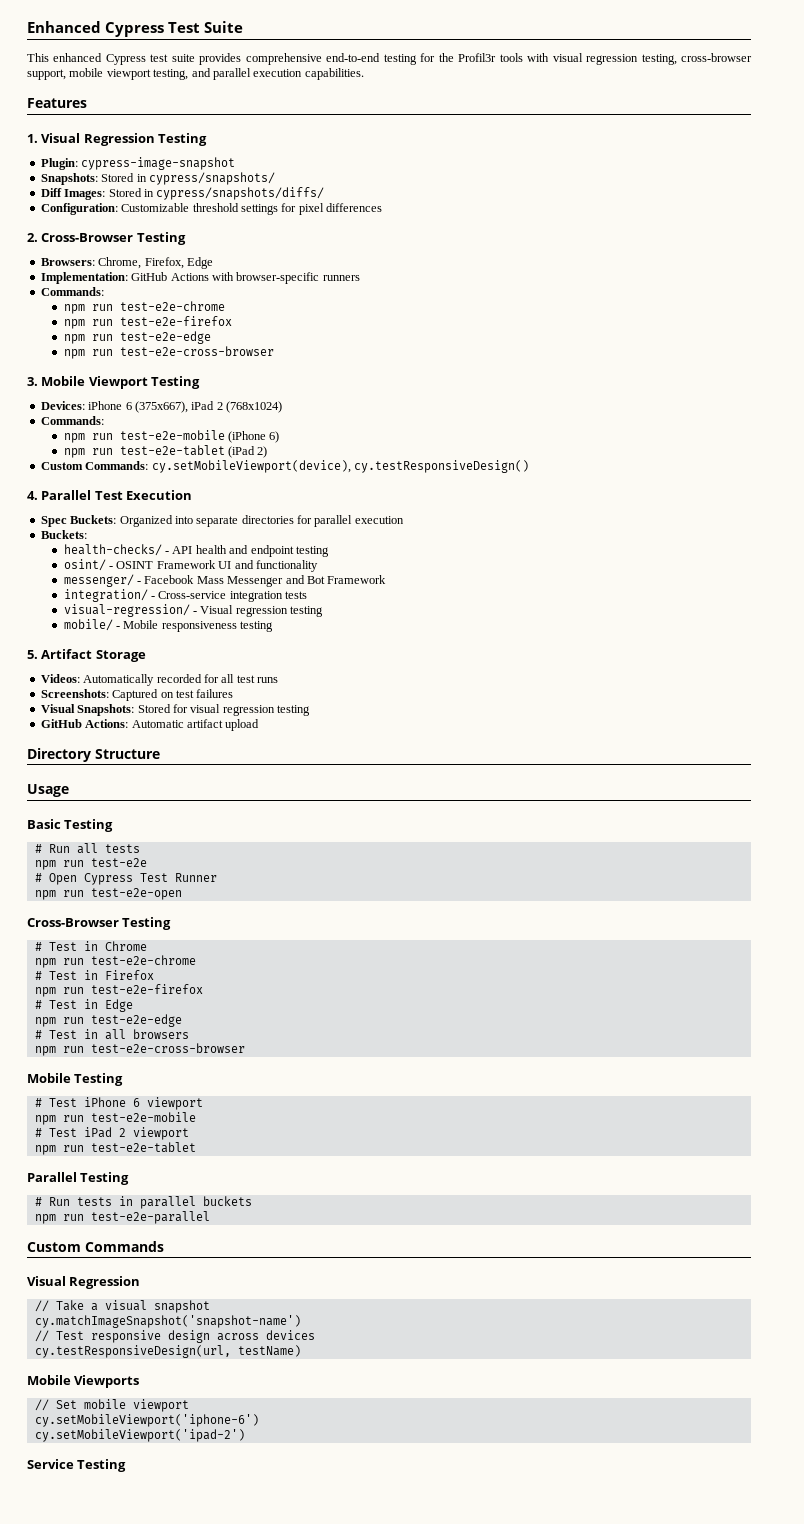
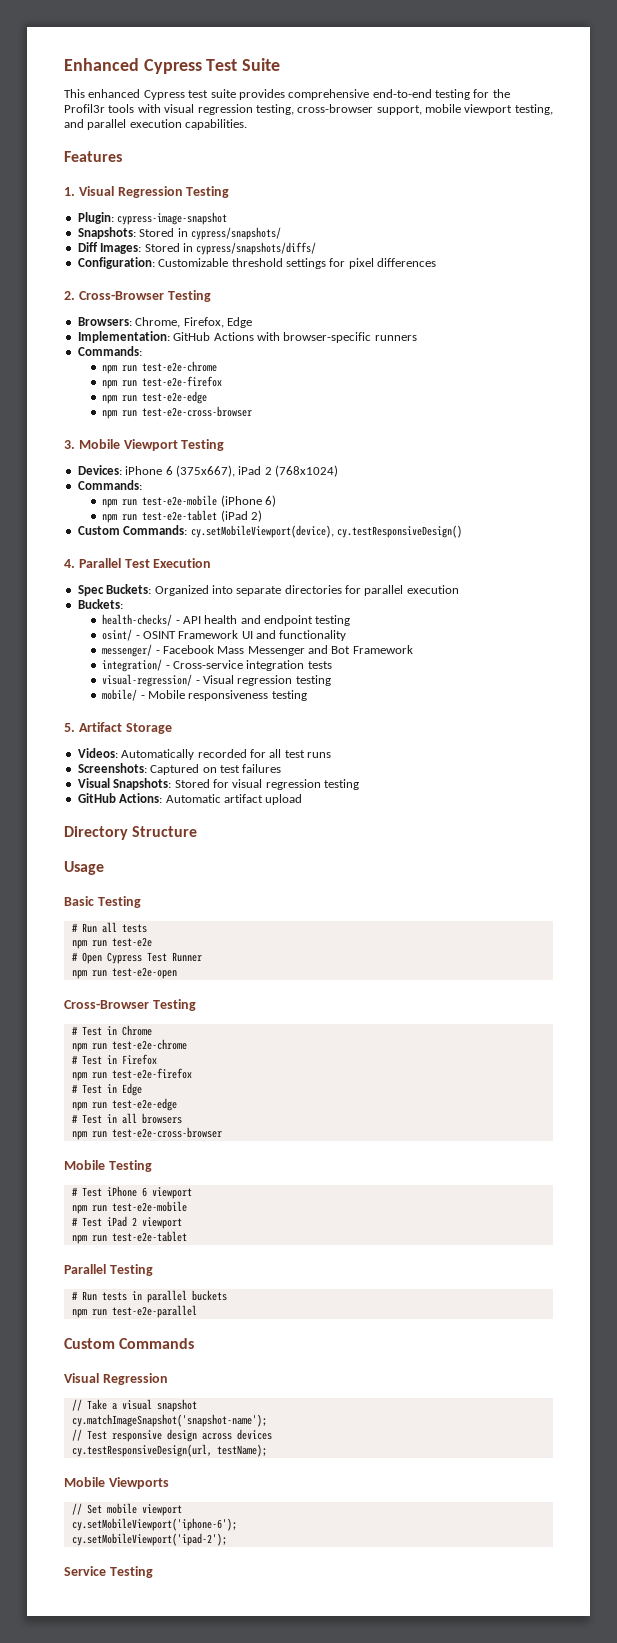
- cy.matchImageSnapshot('snapshot-name')
+ cy.matchImageSnapshot('snapshot-name');
- cy.testResponsiveDesign(url, testName)
+ cy.testResponsiveDesign(url, testName);
- cy.setMobileViewport('iphone-6')
- cy.setMobileViewport('ipad-2')
+ cy.setMobileViewport('iphone-6');
+ cy.setMobileViewport('ipad-2');

